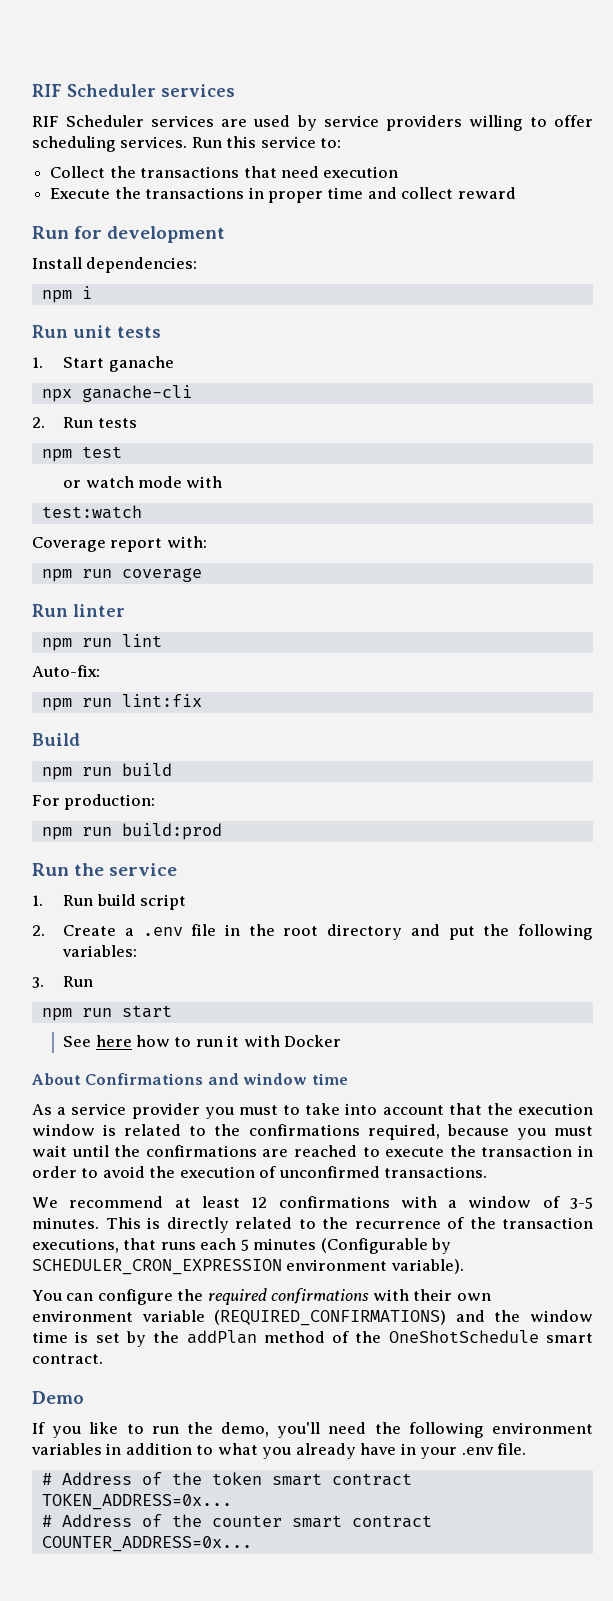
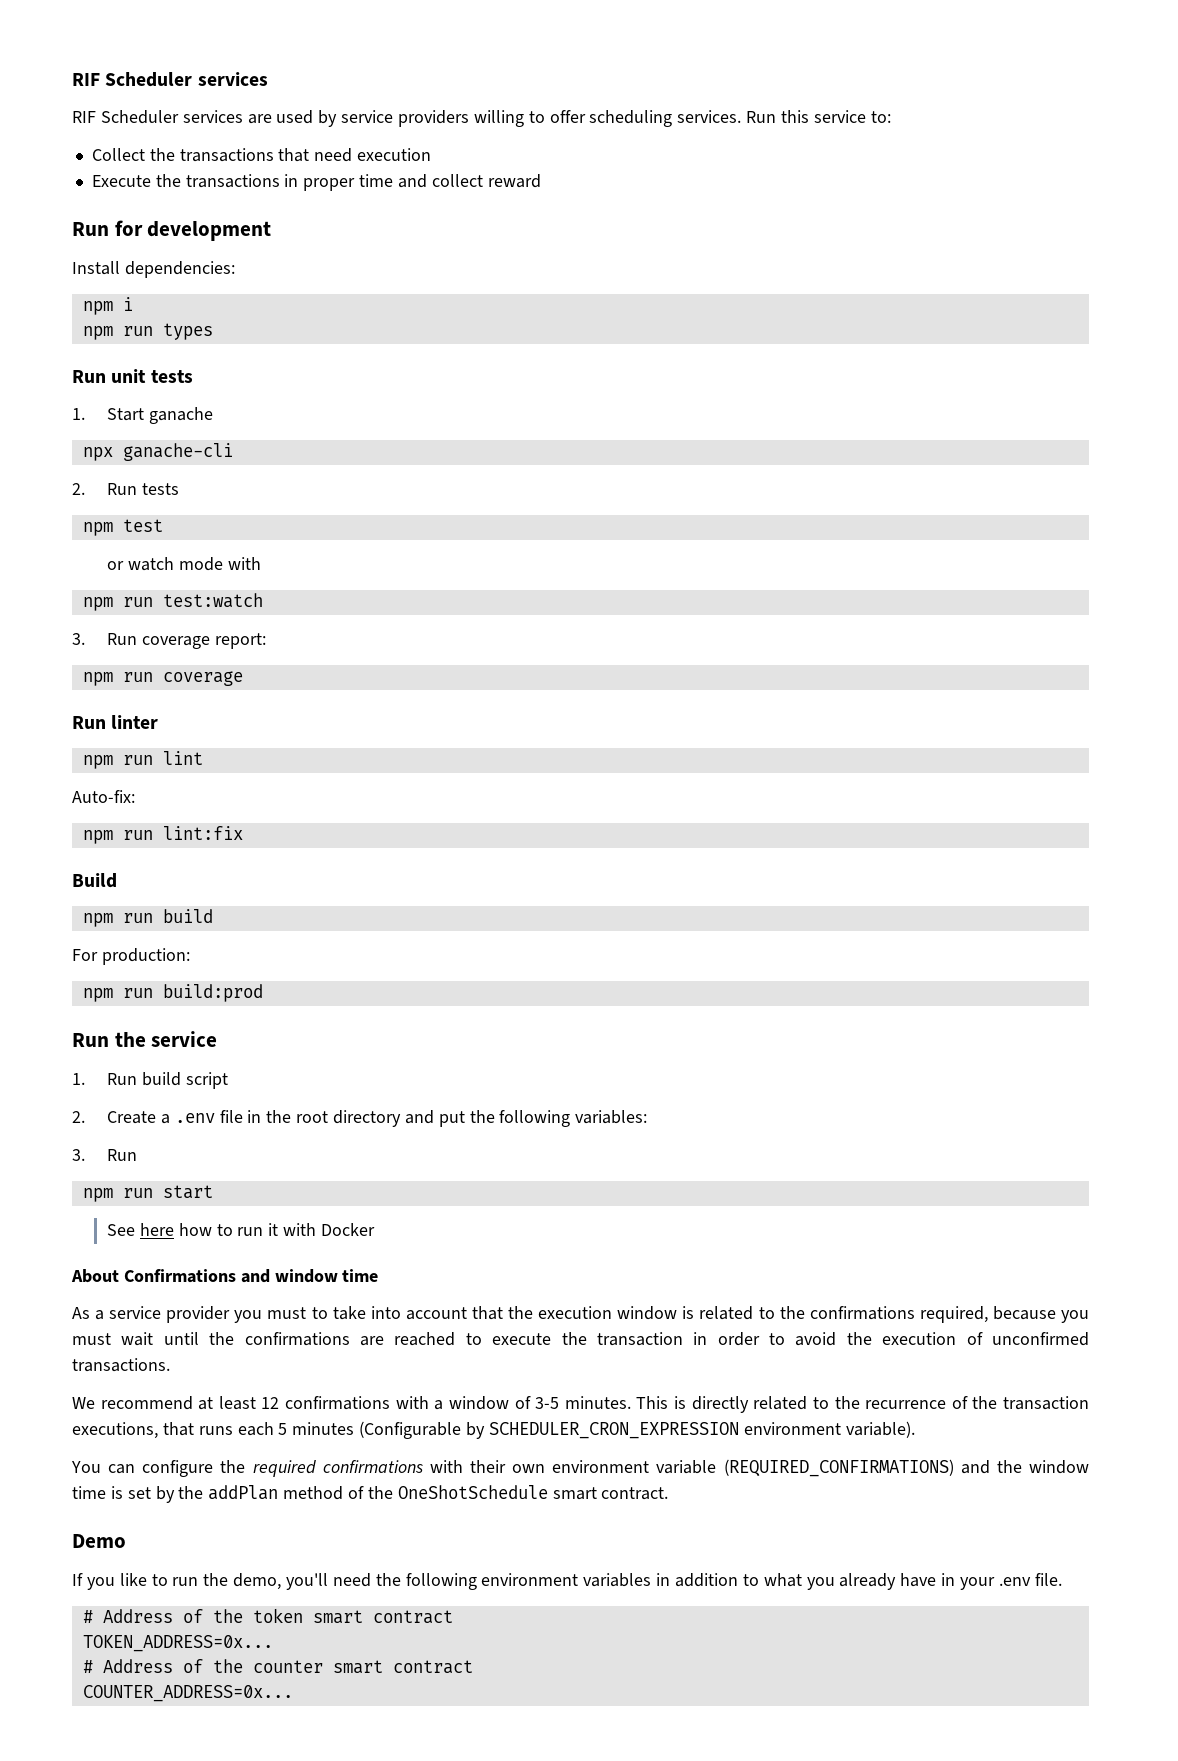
+ npm run types
- test:watch
+ npm run test:watch
- Coverage report with:
+ 3. Run coverage report:

